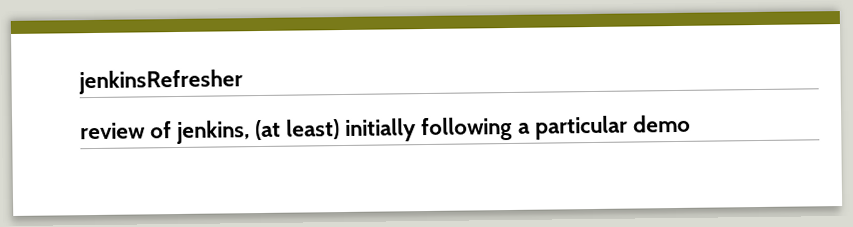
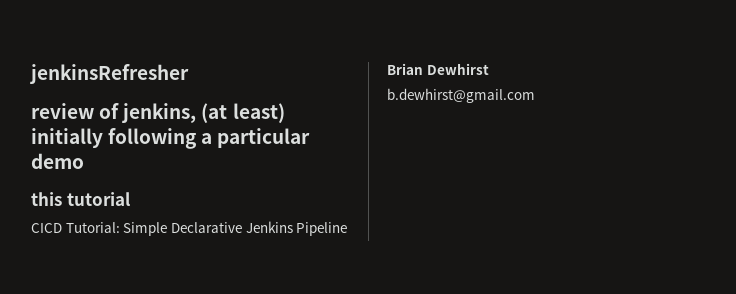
+ this tutorial
+ CICD Tutorial: Simple Declarative Jenkins Pipeline
+ Brian Dewhirst
+ b.dewhirst@gmail.com

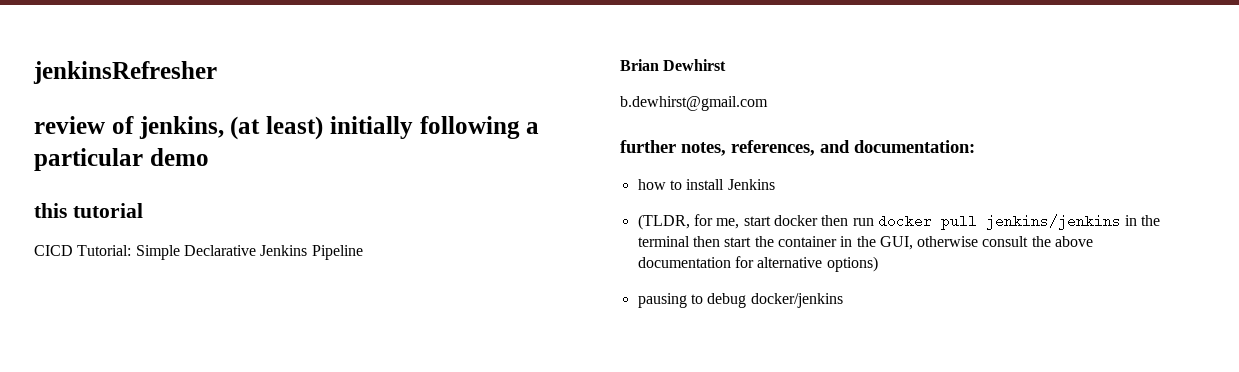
+ further notes, references, and documentation:
+ how to install Jenkins
+ (TLDR, for me, start docker then run docker pull jenkins/jenkins in the terminal then start the container in the GUI, otherwise consult the above documentation for alternative options)
+ pausing to debug docker/jenkins

